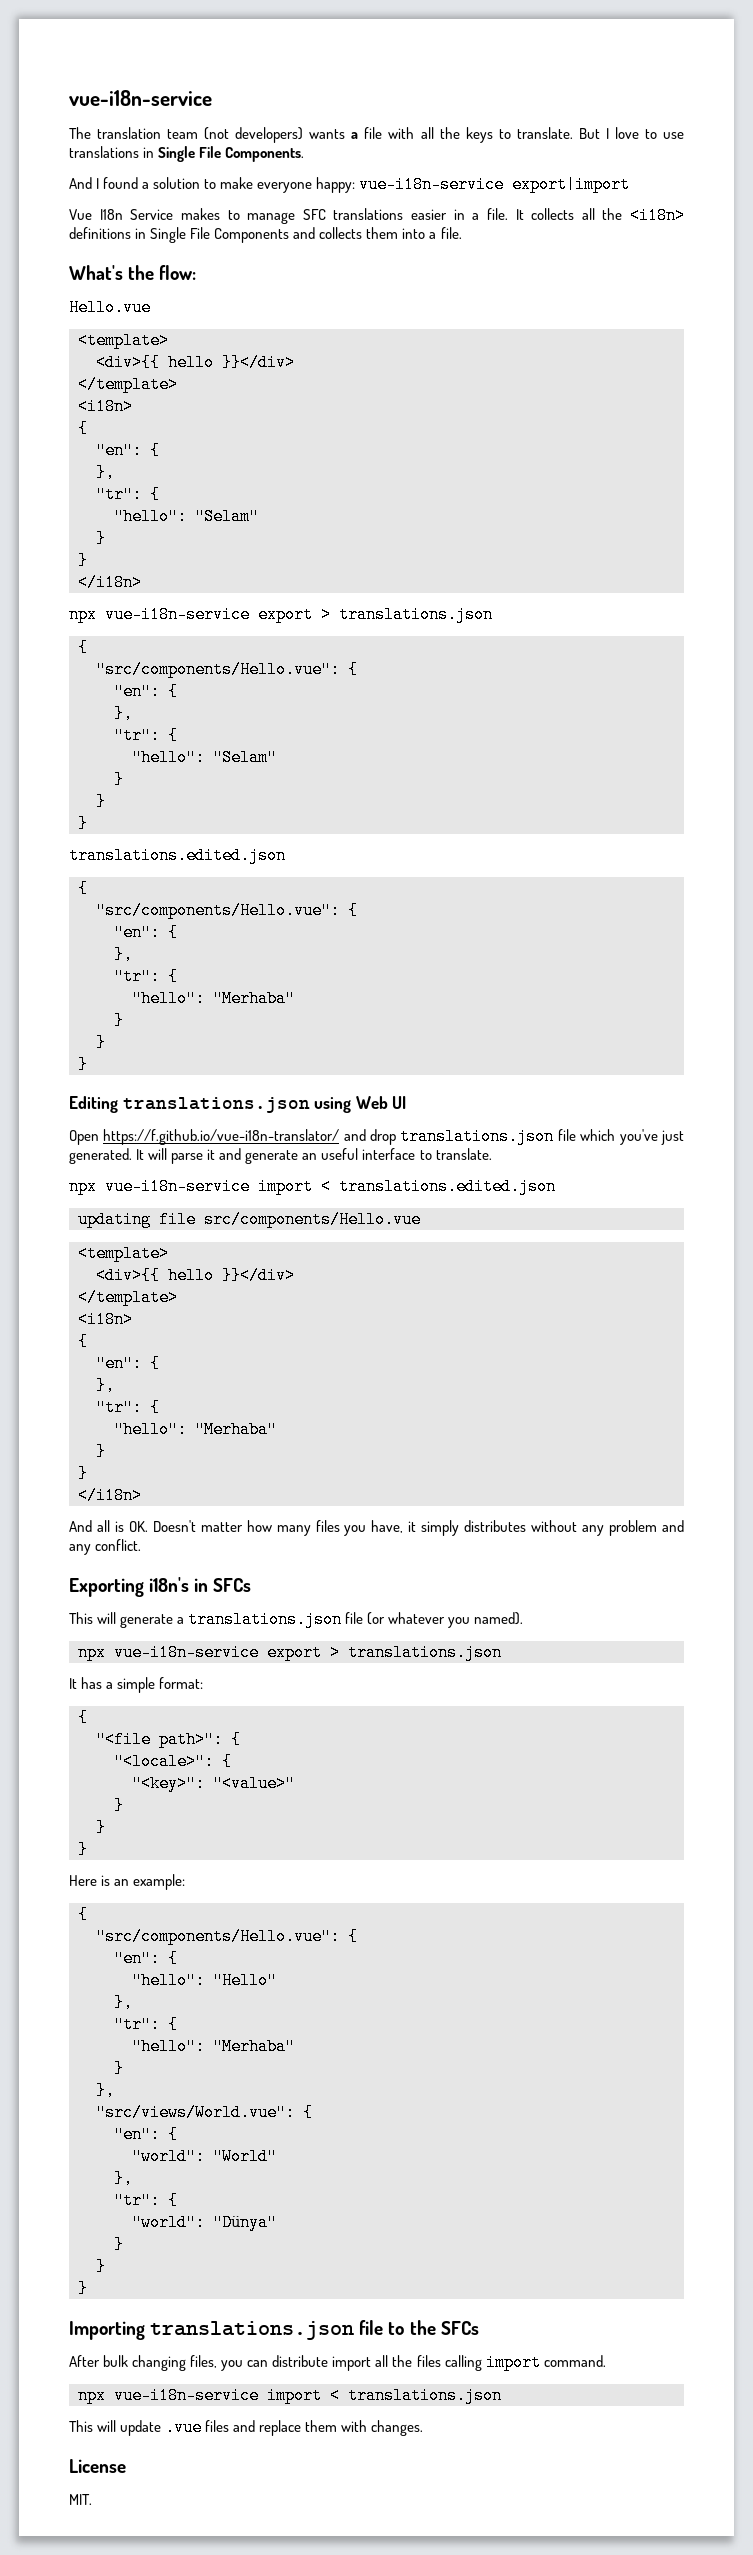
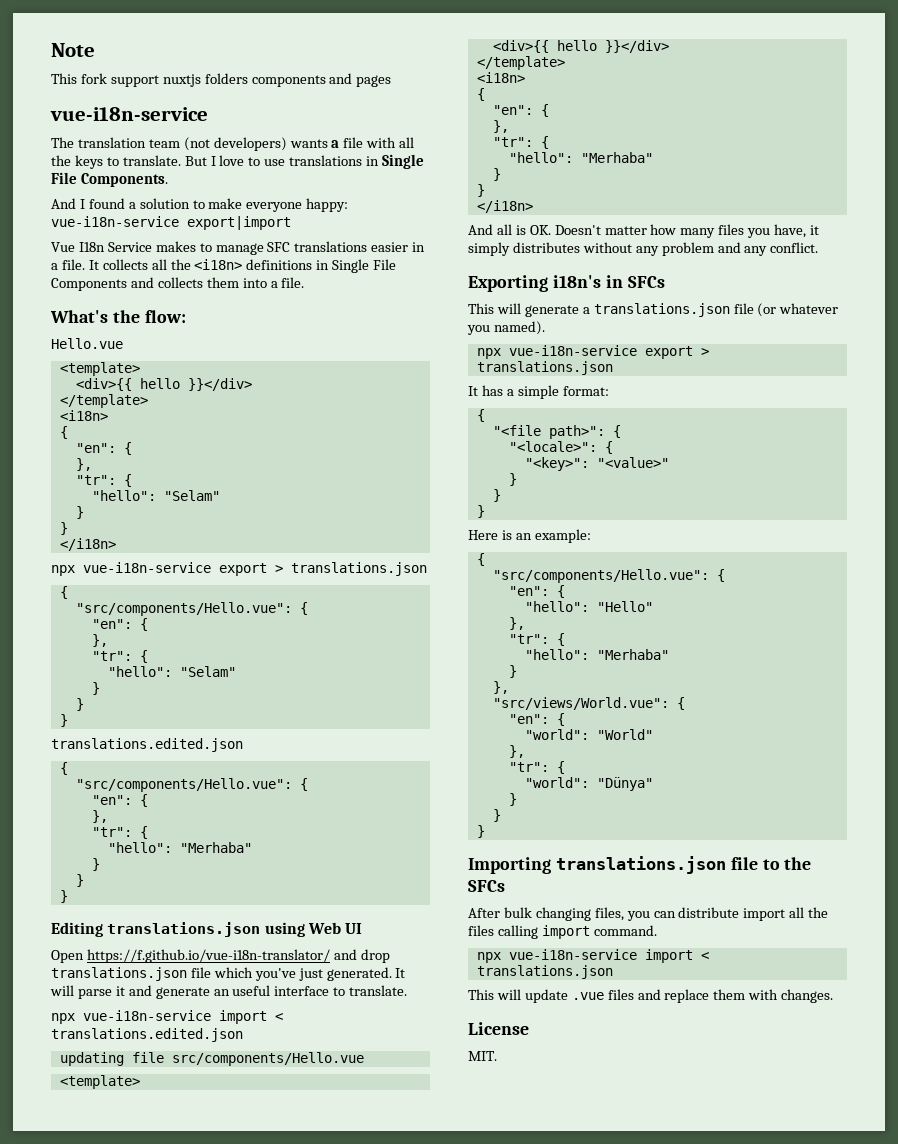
+ Note
+ This fork support nuxtjs folders components and pages

